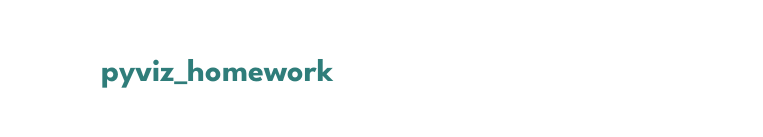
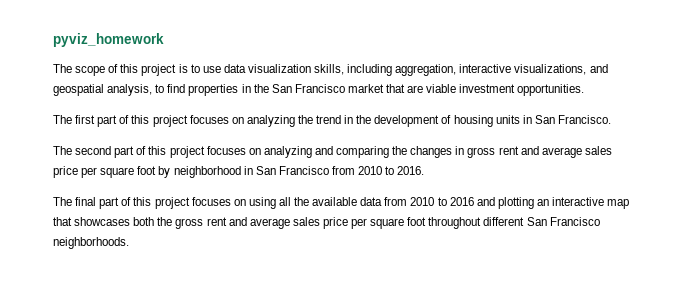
+ The scope of this project is to use data visualization skills, including aggregation, interactive visualizations, and geospatial analysis, to find properties in the San Francisco market that are viable investment opportunities.
+ The first part of this project focuses on analyzing the trend in the development of housing units in San Francisco.
+ The second part of this project focuses on analyzing and comparing the changes in gross rent and average sales price per square foot by neighborhood in San Francisco from 2010 to 2016.
+ The final part of this project focuses on using all the available data from 2010 to 2016 and plotting an interactive map that showcases both the gross rent and average sales price per square foot throughout different San Francisco neighborhoods.

